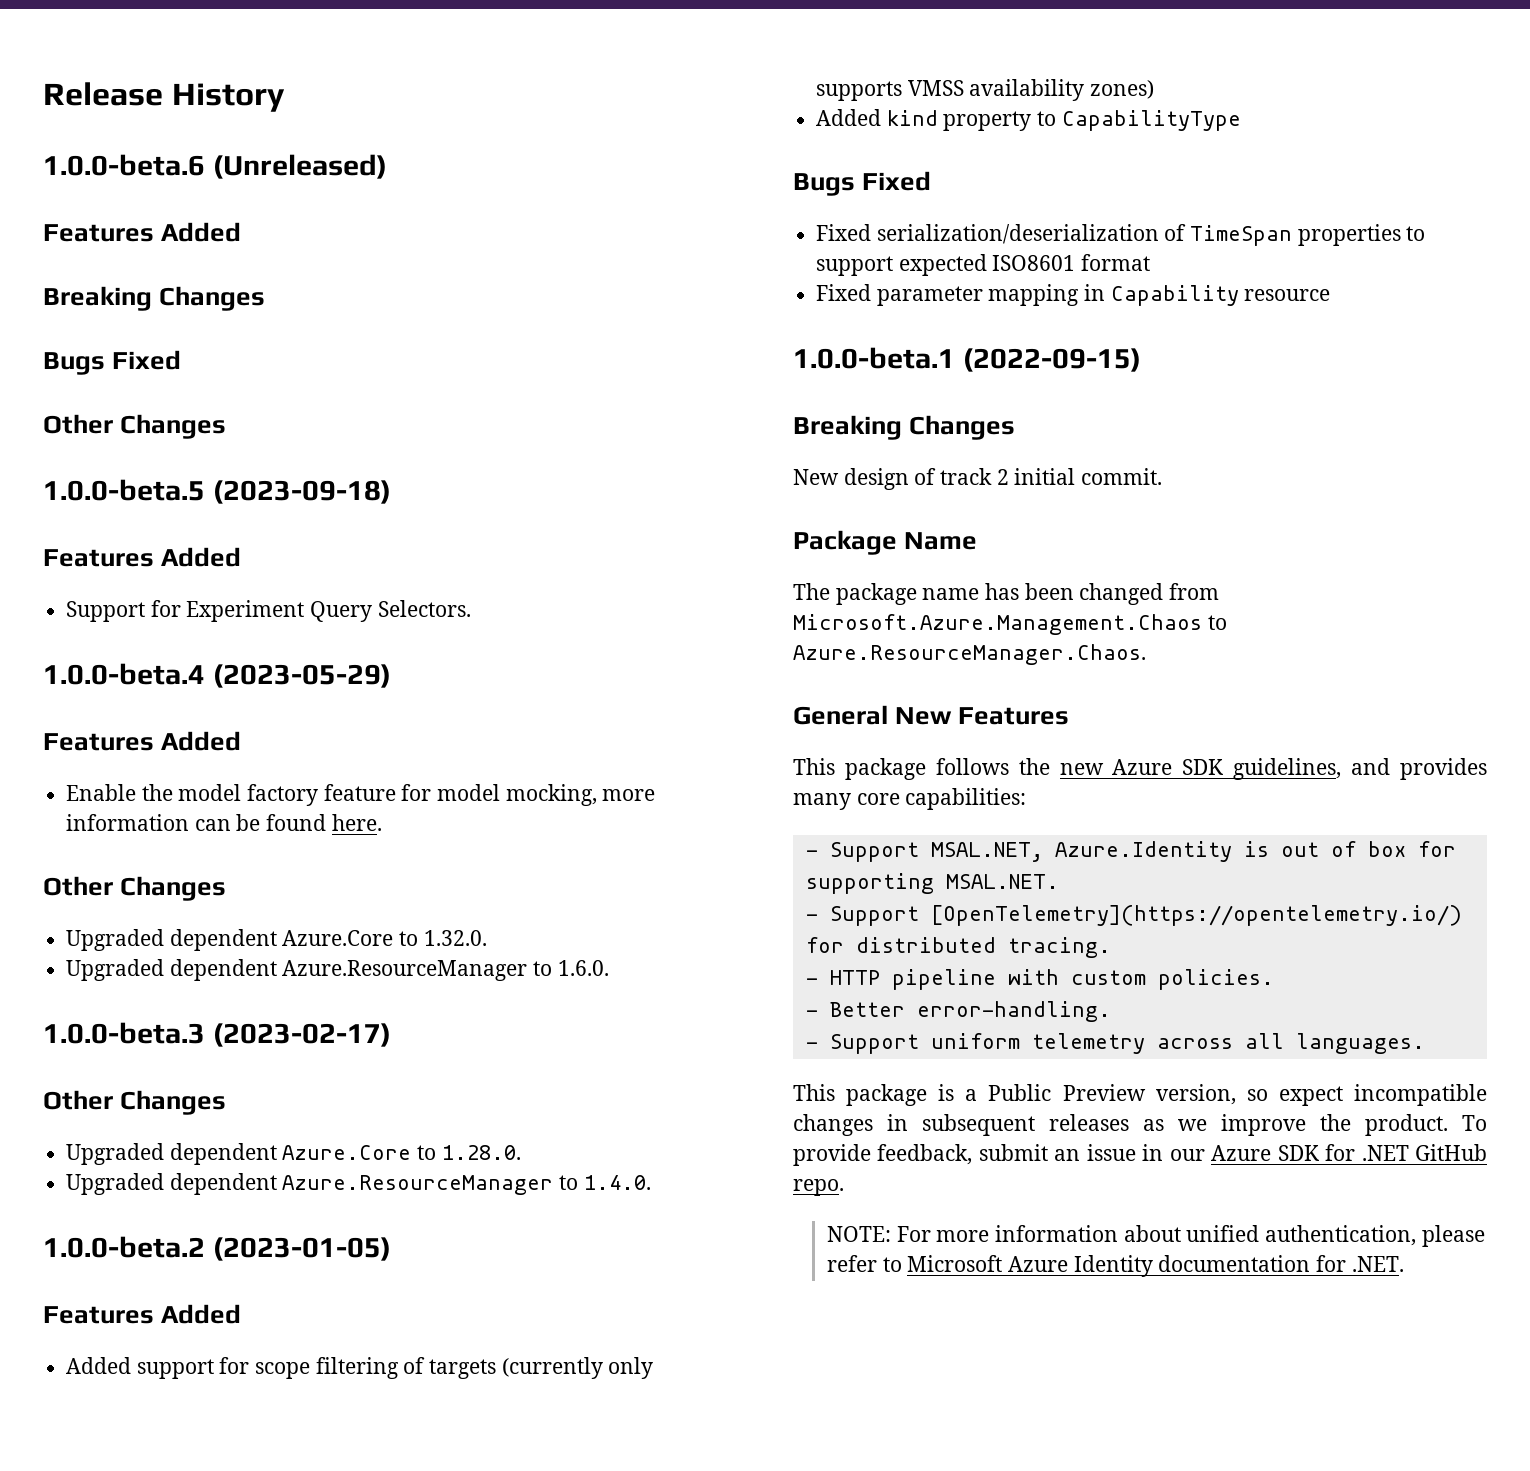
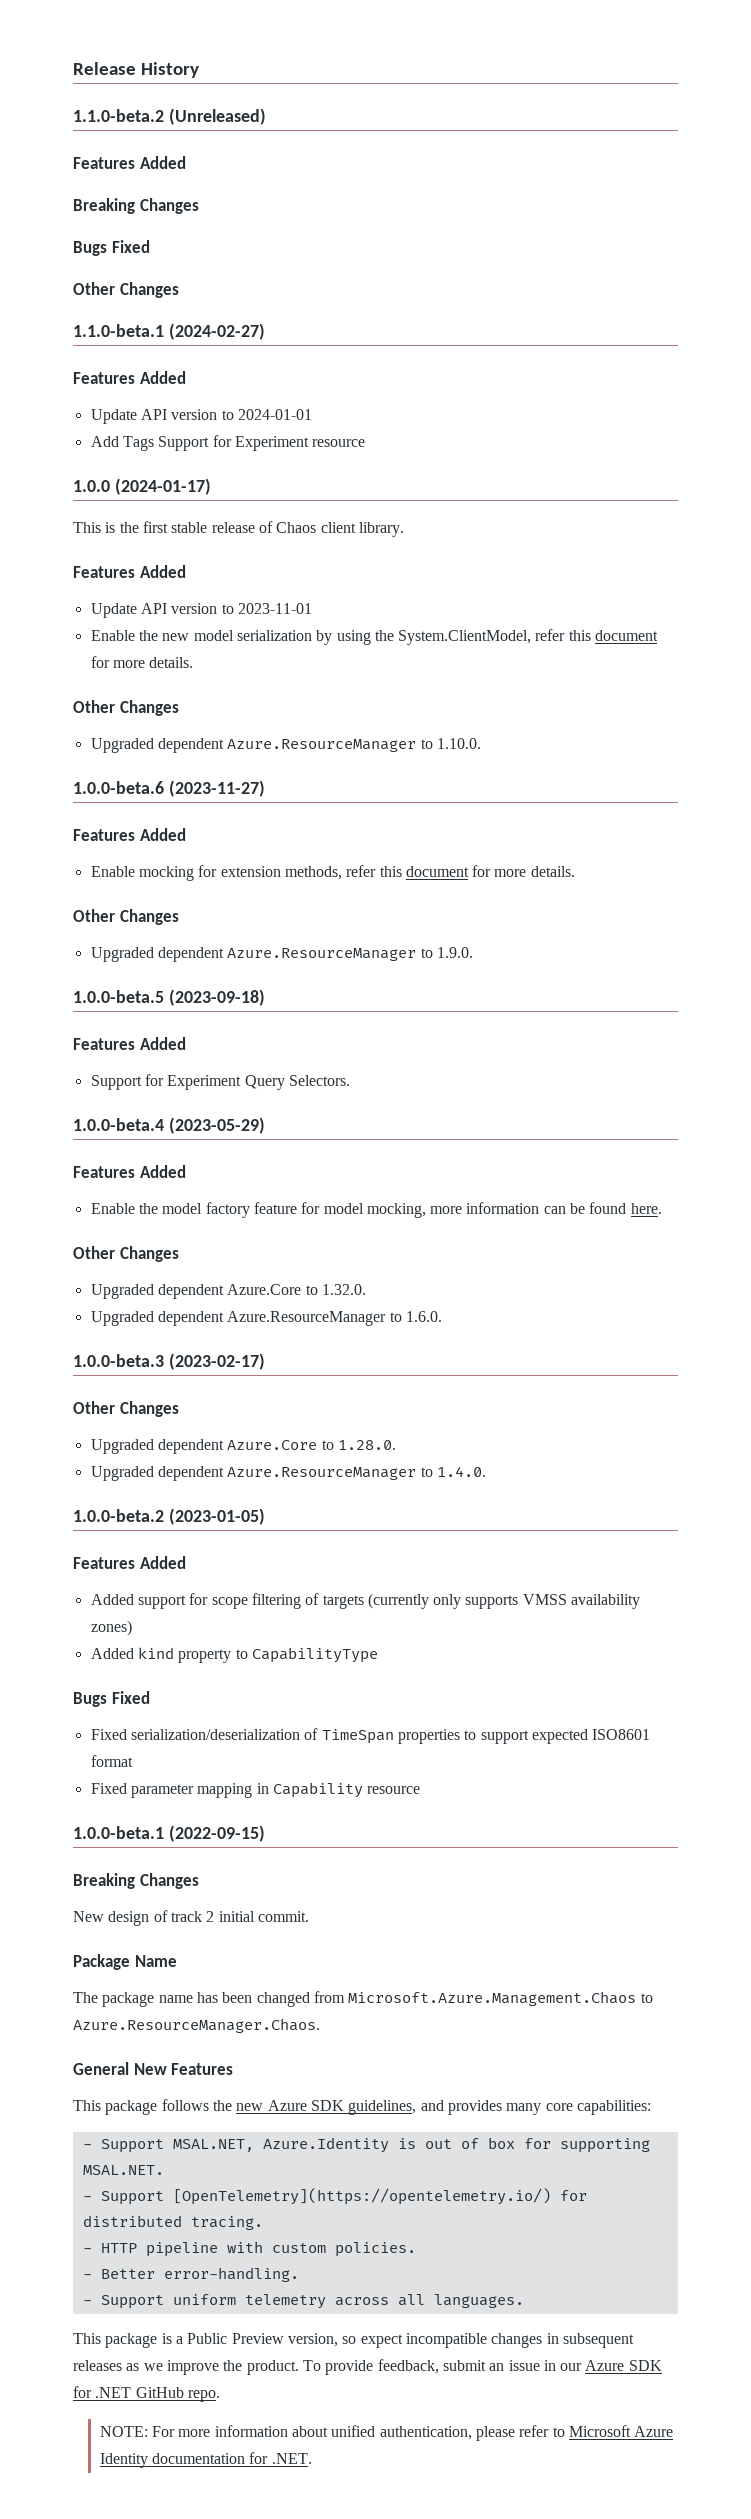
- 1.0.0-beta.6 (Unreleased)
+ 1.1.0-beta.2 (Unreleased)
+ 1.1.0-beta.1 (2024-02-27)
+ Features Added
+ Update API version to 2024-01-01
+ Add Tags Support for Experiment resource
+ 1.0.0 (2024-01-17)
+ This is the first stable release of Chaos client library.
+ Features Added
+ Update API version to 2023-11-01
+ Enable the new model serialization by using the System.ClientModel, refer this document for more details.
+ Other Changes
+ Upgraded dependent Azure.ResourceManager to 1.10.0.
+ 1.0.0-beta.6 (2023-11-27)
+ Features Added
+ Enable mocking for extension methods, refer this document for more details.
+ Other Changes
+ Upgraded dependent Azure.ResourceManager to 1.9.0.

